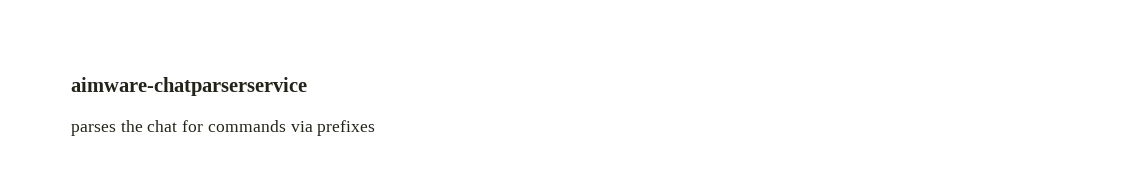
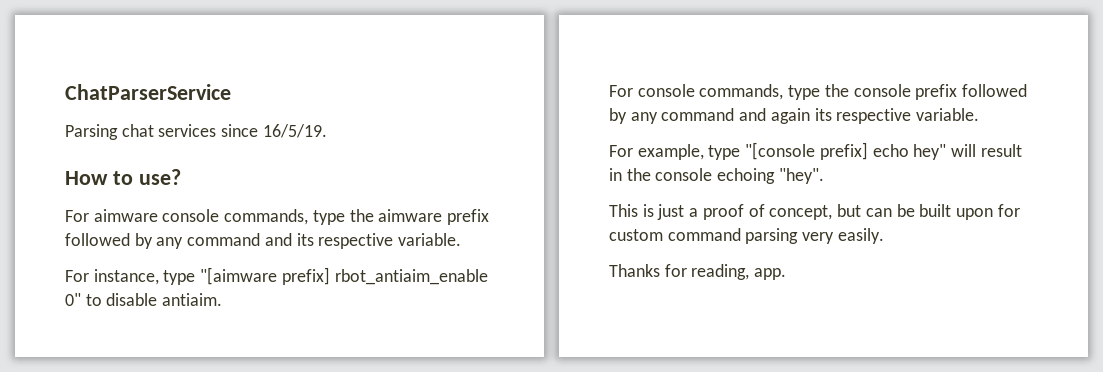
- aimware-chatparserservice
- parses the chat for commands via prefixes
+ ChatParserService
+ Parsing chat services since 16/5/19.
+ How to use?
+ For aimware console commands, type the aimware prefix followed by any command and its respective variable.
+ For instance, type "[aimware prefix] rbot_antiaim_enable 0" to disable antiaim.
+ For console commands, type the console prefix followed by any command and again its respective variable.
+ For example, type "[console prefix] echo hey" will result in the console echoing "hey".
+ This is just a proof of concept, but can be built upon for custom command parsing very easily.
+ Thanks for reading, app.

